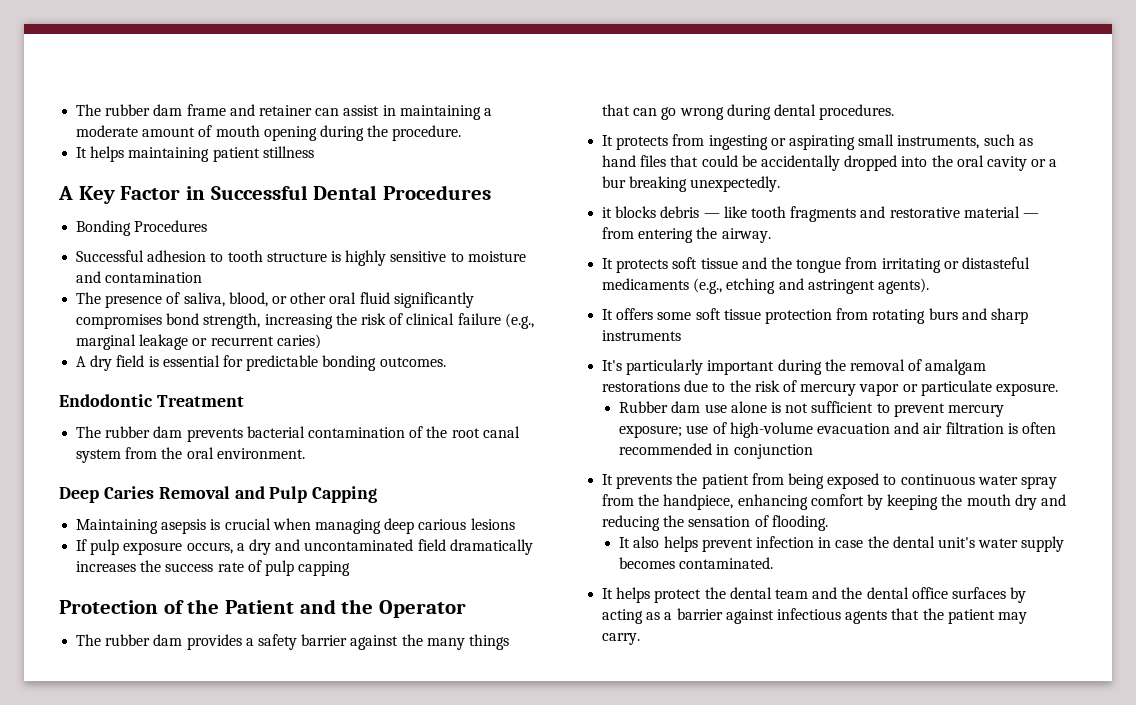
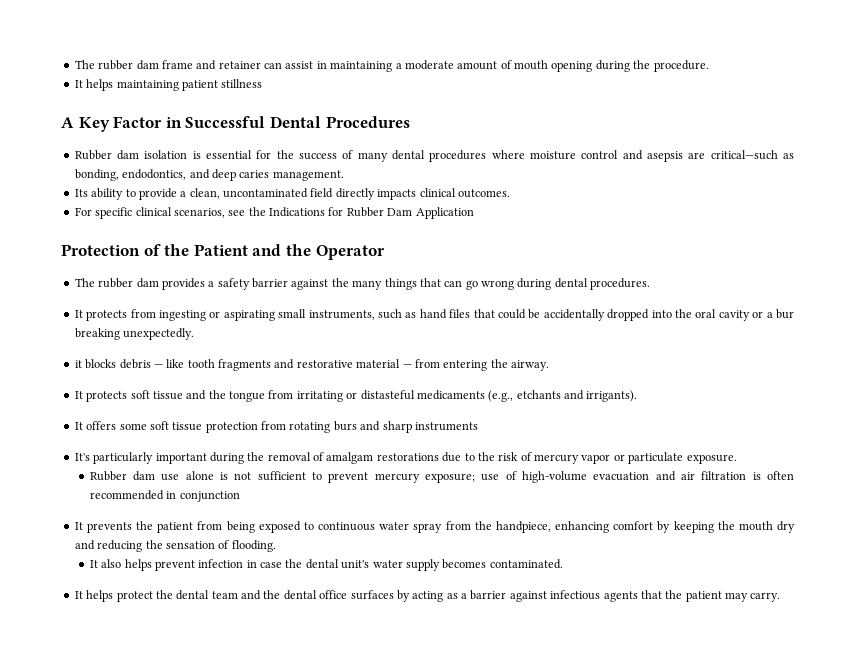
- Bonding Procedures
- Successful adhesion to tooth structure is highly sensitive to moisture and contamination
- The presence of saliva, blood, or other oral fluid significantly compromises bond strength, increasing the risk of clinical failure (e.g., marginal leakage or recurrent caries)
- A dry field is essential for predictable bonding outcomes.
- Endodontic Treatment
- The rubber dam prevents bacterial contamination of the root canal system from the oral environment.
- Deep Caries Removal and Pulp Capping
- Maintaining asepsis is crucial when managing deep carious lesions
- If pulp exposure occurs, a dry and uncontaminated field dramatically increases the success rate of pulp capping
+ Rubber dam isolation is essential for the success of many dental procedures where moisture control and asepsis are critical—such as bonding, endodontics, and deep caries management.
+ Its ability to provide a clean, uncontaminated field directly impacts clinical outcomes.
+ For specific clinical scenarios, see the Indications for Rubber Dam Application
- It protects soft tissue and the tongue from irritating or distasteful medicaments (e.g., etching and astringent agents).
+ It protects soft tissue and the tongue from irritating or distasteful medicaments (e.g., etchants and irrigants).

